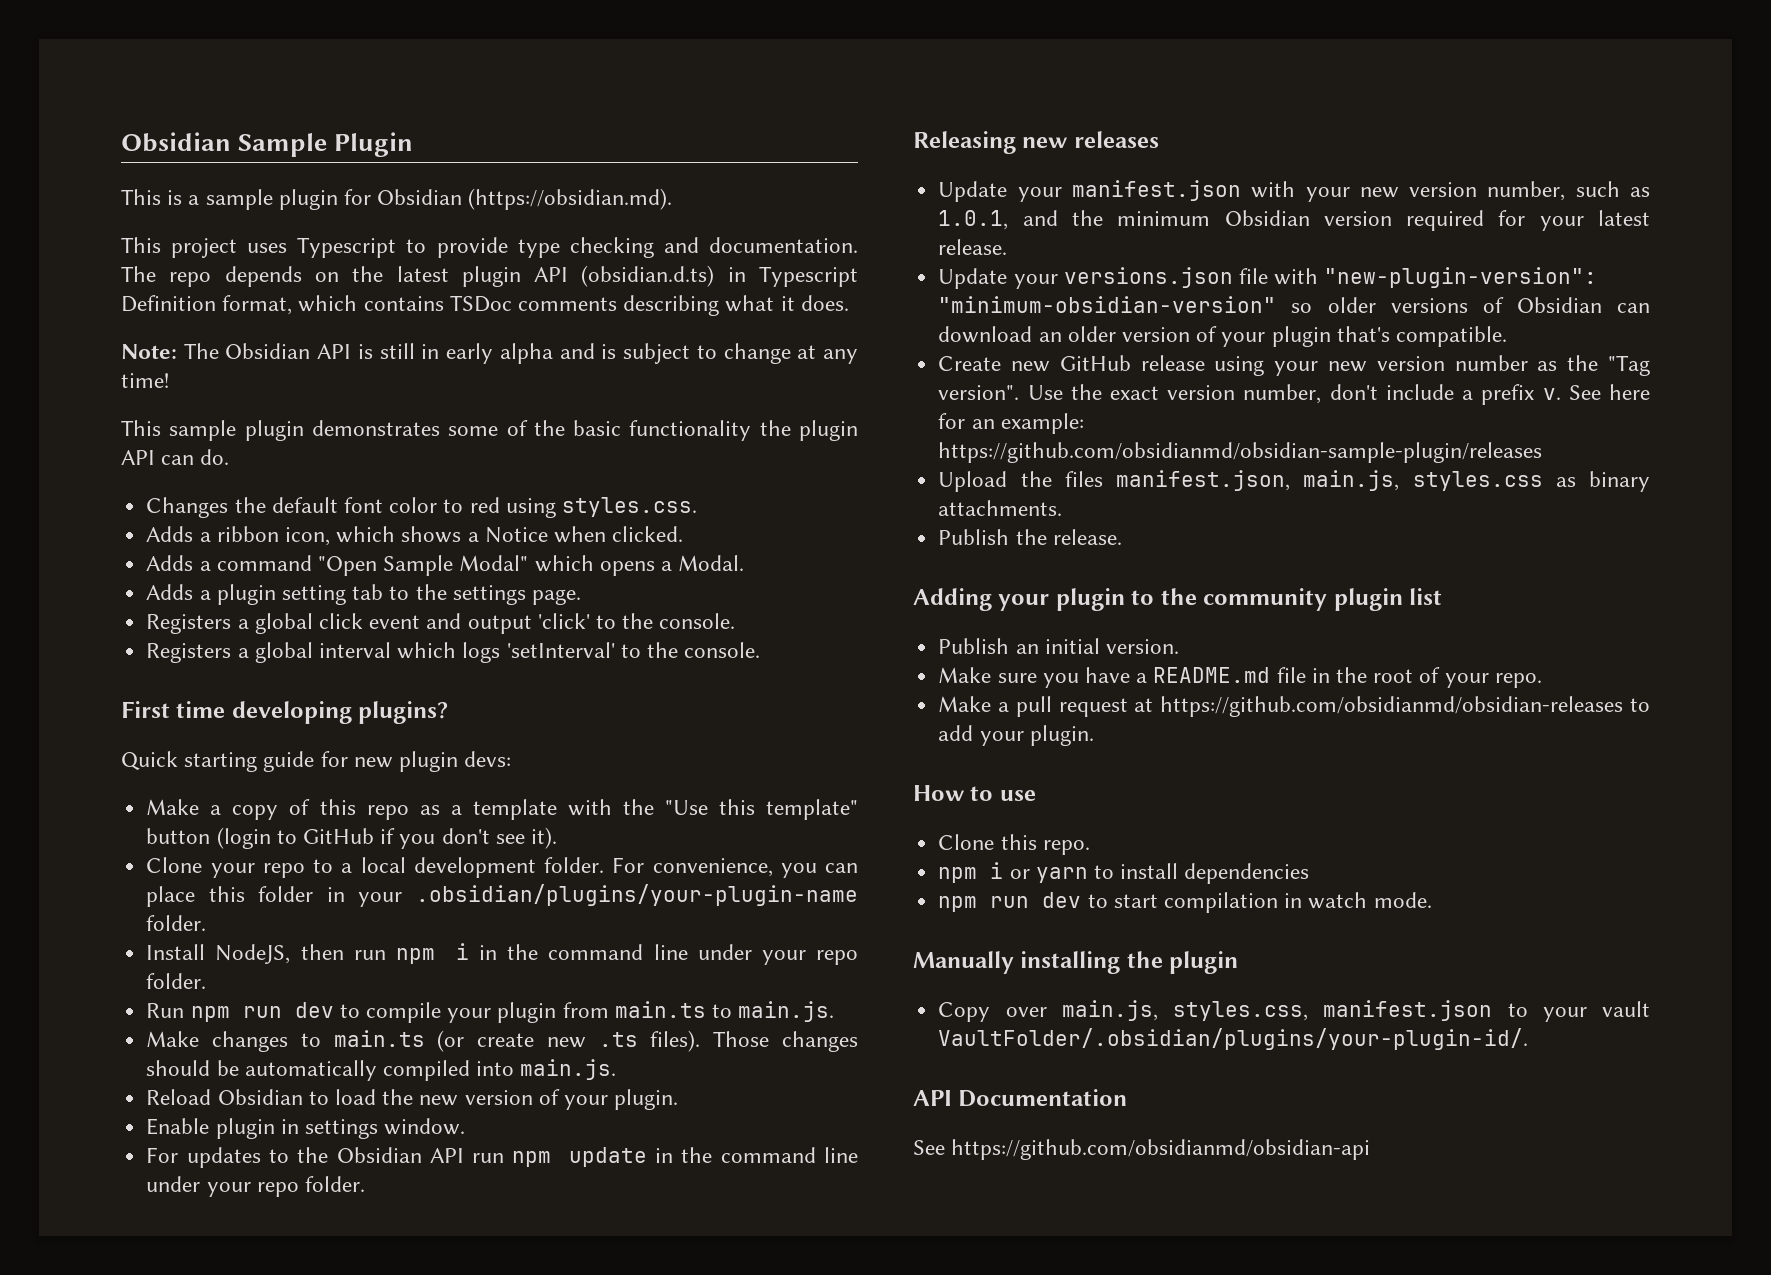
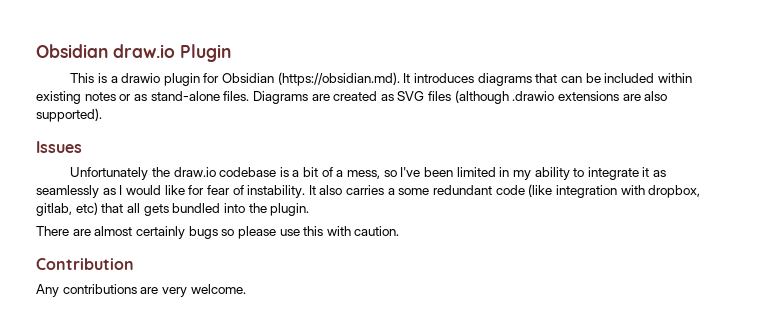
- Obsidian Sample Plugin
+ Obsidian draw.io Plugin
- This is a sample plugin for Obsidian (https://obsidian.md).
- This project uses Typescript to provide type checking and documentation. The repo depends on the latest plugin API (obsidian.d.ts) in Typescript Definition format, which contains TSDoc comments describing what it does.
- Note: The Obsidian API is still in early alpha and is subject to change at any time!
- This sample plugin demonstrates some of the basic functionality the plugin API can do.
- Changes the default font color to red using styles.css.
- Adds a ribbon icon, which shows a Notice when clicked.
- Adds a command "Open Sample Modal" which opens a Modal.
- Adds a plugin setting tab to the settings page.
- Registers a global click event and output 'click' to the console.
- Registers a global interval which logs 'setInterval' to the console.
- First time developing plugins?
- Quick starting guide for new plugin devs:
- Make a copy of this repo as a template with the "Use this template" button (login to GitHub if you don't see it).
- Clone your repo to a local development folder. For convenience, you can place this folder in your .obsidian/plugins/your-plugin-name folder.
- Install NodeJS, then run npm i in the command line under your repo folder.
- Run npm run dev to compile your plugin from main.ts to main.js.
- Make changes to main.ts (or create new .ts files). Those changes should be automatically compiled into main.js.
- Reload Obsidian to load the new version of your plugin.
- Enable plugin in settings window.
- For updates to the Obsidian API run npm update in the command line under your repo folder.
- Releasing new releases
- Update your manifest.json with your new version number, such as 1.0.1, and the minimum Obsidian version required for your latest release.
- Update your versions.json file with "new-plugin-version": "minimum-obsidian-version" so older versions of Obsidian can download an older version of your plugin that's compatible.
- Create new GitHub release using your new version number as the "Tag version". Use the exact version number, don't include a prefix v. See here for an example: https://github.com/obsidianmd/obsidian-sample-plugin/releases
- Upload the files manifest.json, main.js, styles.css as binary attachments.
- Publish the release.
- Adding your plugin to the community plugin list
- Publish an initial version.
- Make sure you have a README.md file in the root of your repo.
- Make a pull request at https://github.com/obsidianmd/obsidian-releases to add your plugin.
- How to use
- Clone this repo.
- npm i or yarn to install dependencies
- npm run dev to start compilation in watch mode.
- Manually installing the plugin
- Copy over main.js, styles.css, manifest.json to your vault VaultFolder/.obsidian/plugins/your-plugin-id/.
- API Documentation
- See https://github.com/obsidianmd/obsidian-api
+ This is a drawio plugin for Obsidian (https://obsidian.md). It introduces diagrams that can be included within existing notes or as stand-alone files. Diagrams are created as SVG files (although .drawio extensions are also supported).
+ Issues
+ Unfortunately the draw.io codebase is a bit of a mess, so I've been limited in my ability to integrate it as seamlessly as I would like for fear of instability. It also carries a some redundant code (like integration with dropbox, gitlab, etc) that all gets bundled into the plugin.
+ There are almost certainly bugs so please use this with caution.
+ Contribution
+ Any contributions are very welcome.

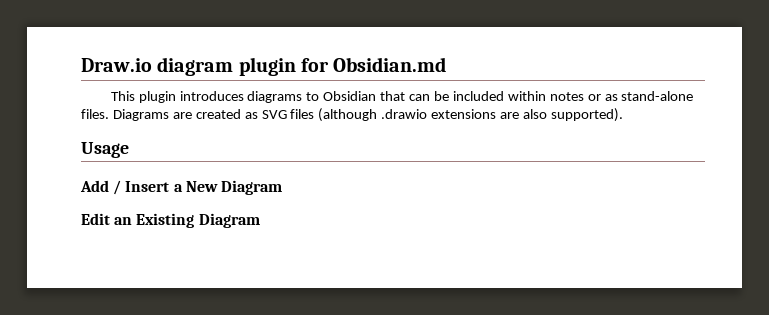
- Obsidian draw.io Plugin
- This is a drawio plugin for Obsidian (https://obsidian.md). It introduces diagrams that can be included within existing notes or as stand-alone files.
+ Draw.io diagram plugin for Obsidian.md
+ This plugin introduces diagrams to Obsidian that can be included within notes or as stand-alone files.
- Issues
- Unfortunately the draw.io codebase is a bit of a mess, so I've been limited in my ability to integrate it as seamlessly as I would like for fear of instability. It also carries a some redundant code (like integration with dropbox, gitlab, etc) that all gets bundled into the plugin.
- There are almost certainly bugs so please use this with caution.
- Contribution
- Any contributions are very welcome.
+ Usage
+ Add / Insert a New Diagram
+ Edit an Existing Diagram

